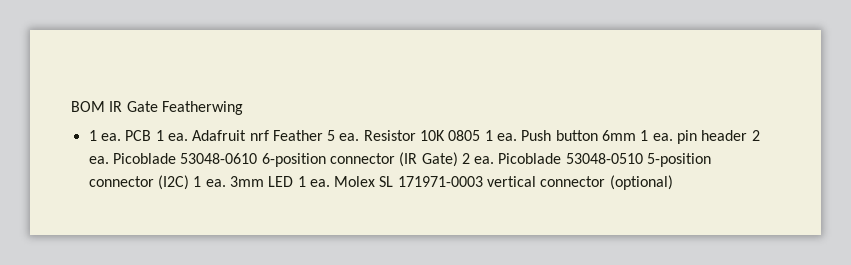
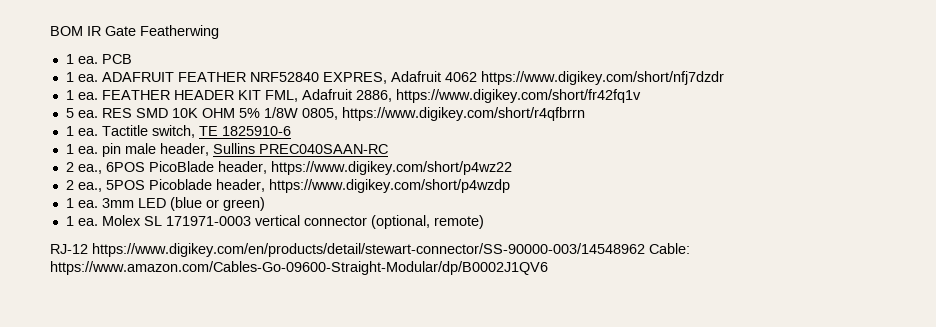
- PCB 1 ea. Adafruit nrf Feather 5 ea. Resistor 10K 0805 1 ea. Push button 6mm 1 ea. pin header 2 ea. Picoblade 53048-0610 6-position connector (IR Gate) 2 ea. Picoblade 53048-0510 5-position connector (I2C) 1 ea.
+ PCB
+ 1 ea. ADAFRUIT FEATHER NRF52840 EXPRES, Adafruit 4062 https://www.digikey.com/short/nfj7dzdr
+ 1 ea. FEATHER HEADER KIT FML, Adafruit 2886, https://www.digikey.com/short/fr42fq1v
+ 5 ea. RES SMD 10K OHM 5% 1/8W 0805, https://www.digikey.com/short/r4qfbrrn
+ 1 ea. Tactitle switch, TE 1825910-6
+ 1 ea. pin male header, Sullins PREC040SAAN-RC
+ 2 ea., 6POS PicoBlade header, https://www.digikey.com/short/p4wz22
+ 2 ea., 5POS Picoblade header, https://www.digikey.com/short/p4wzdp
+ 1 ea.
- 3mm LED 1 ea.
+ 3mm LED (blue or green)
+ 1 ea.
- Molex SL 171971-0003 vertical connector (optional)
+ Molex SL 171971-0003 vertical connector (optional, remote)
+ RJ-12 https://www.digikey.com/en/products/detail/stewart-connector/SS-90000-003/14548962 Cable: https://www.amazon.com/Cables-Go-09600-Straight-Modular/dp/B0002J1QV6

